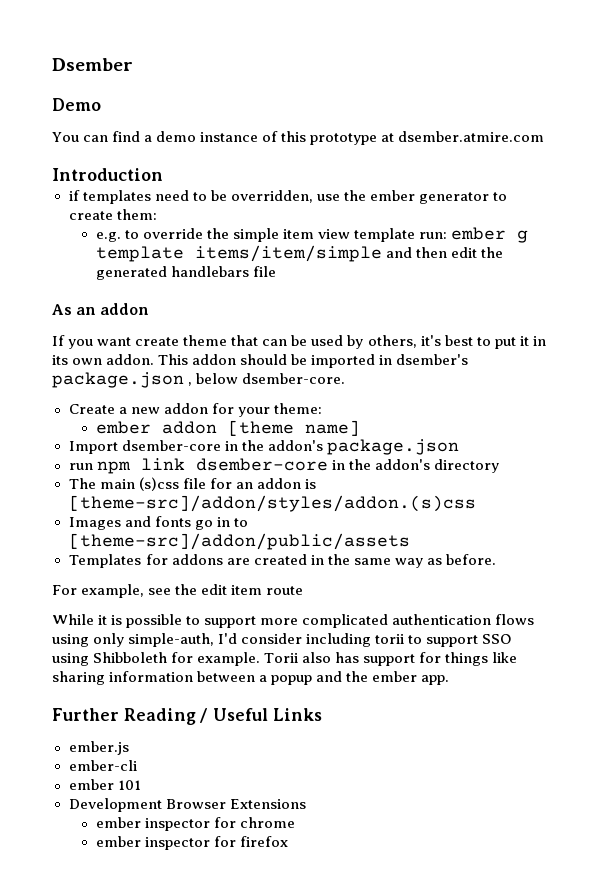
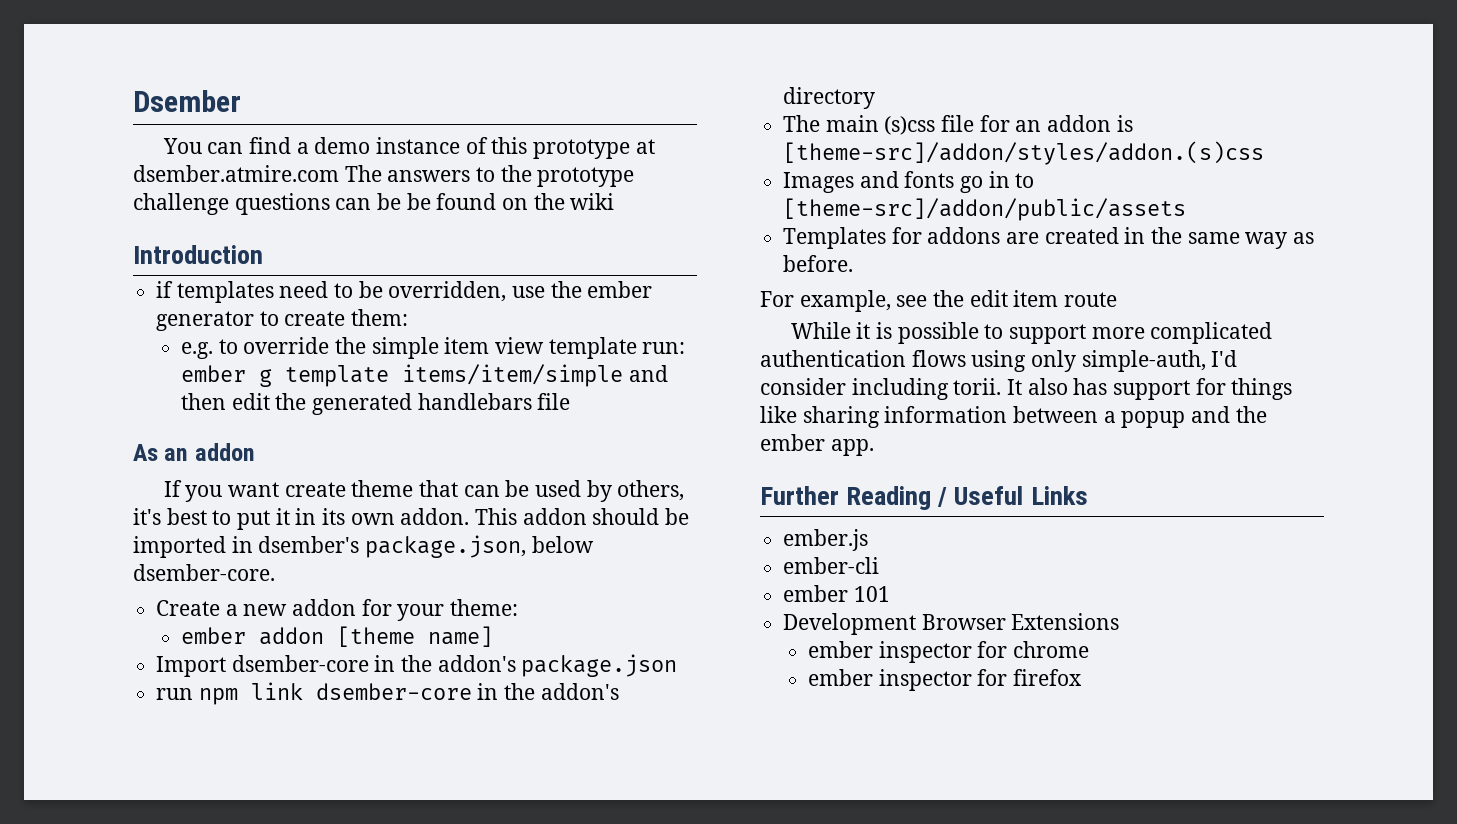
- Demo
- You can find a demo instance of this prototype at dsember.atmire.com
+ You can find a demo instance of this prototype at dsember.atmire.com The answers to the prototype challenge questions can be be found on the wiki
- This addon should be imported in dsember's package.json , below dsember-core.
+ This addon should be imported in dsember's package.json, below dsember-core.
- While it is possible to support more complicated authentication flows using only simple-auth, I'd consider including torii to support SSO using Shibboleth for example. Torii also has support for things like sharing information between a popup and the ember app.
+ While it is possible to support more complicated authentication flows using only simple-auth, I'd consider including torii. It also has support for things like sharing information between a popup and the ember app.

